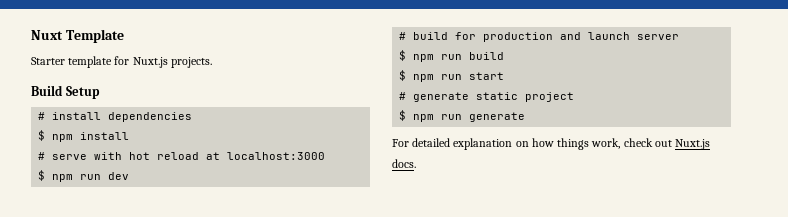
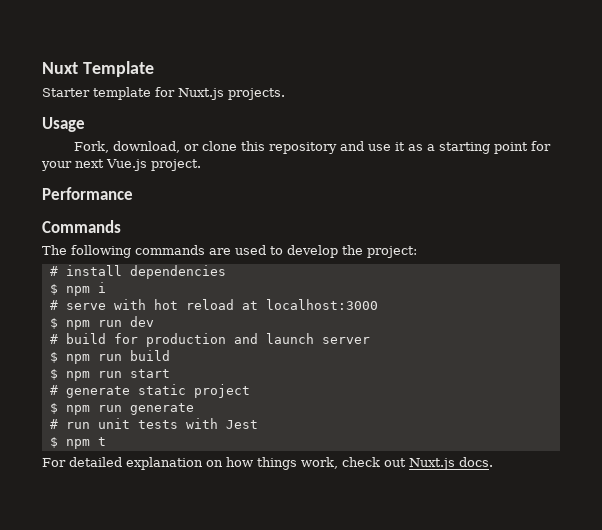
- Build Setup
+ Usage
+ Fork, download, or clone this repository and use it as a starting point for your next Vue.js project.
+ Performance
+ Commands
+ The following commands are used to develop the project:
- $ npm install
+ $ npm i
+ # run unit tests with Jest
+ $ npm t

